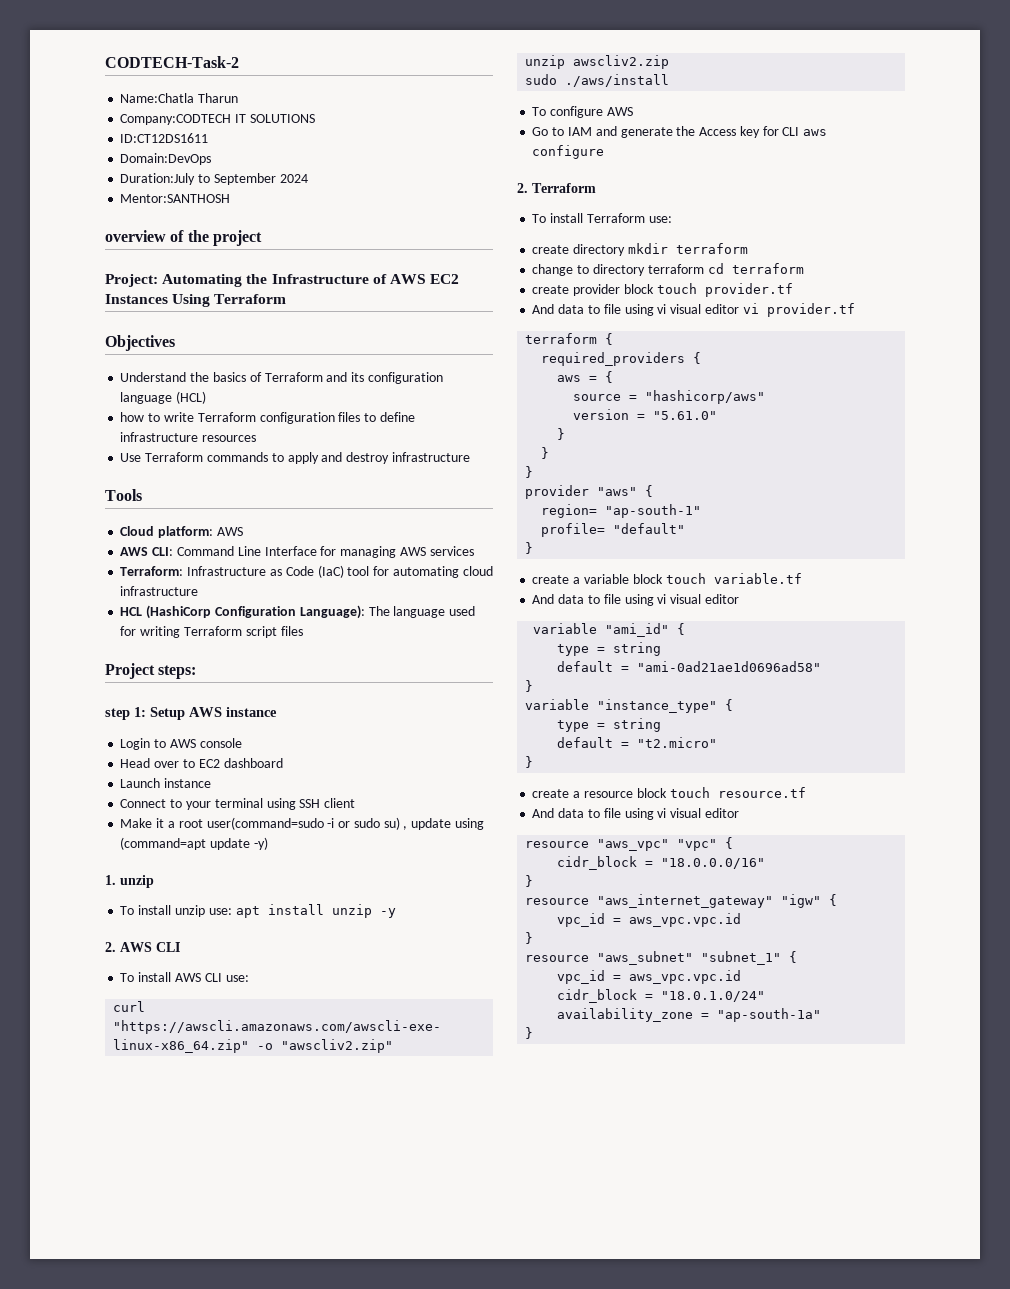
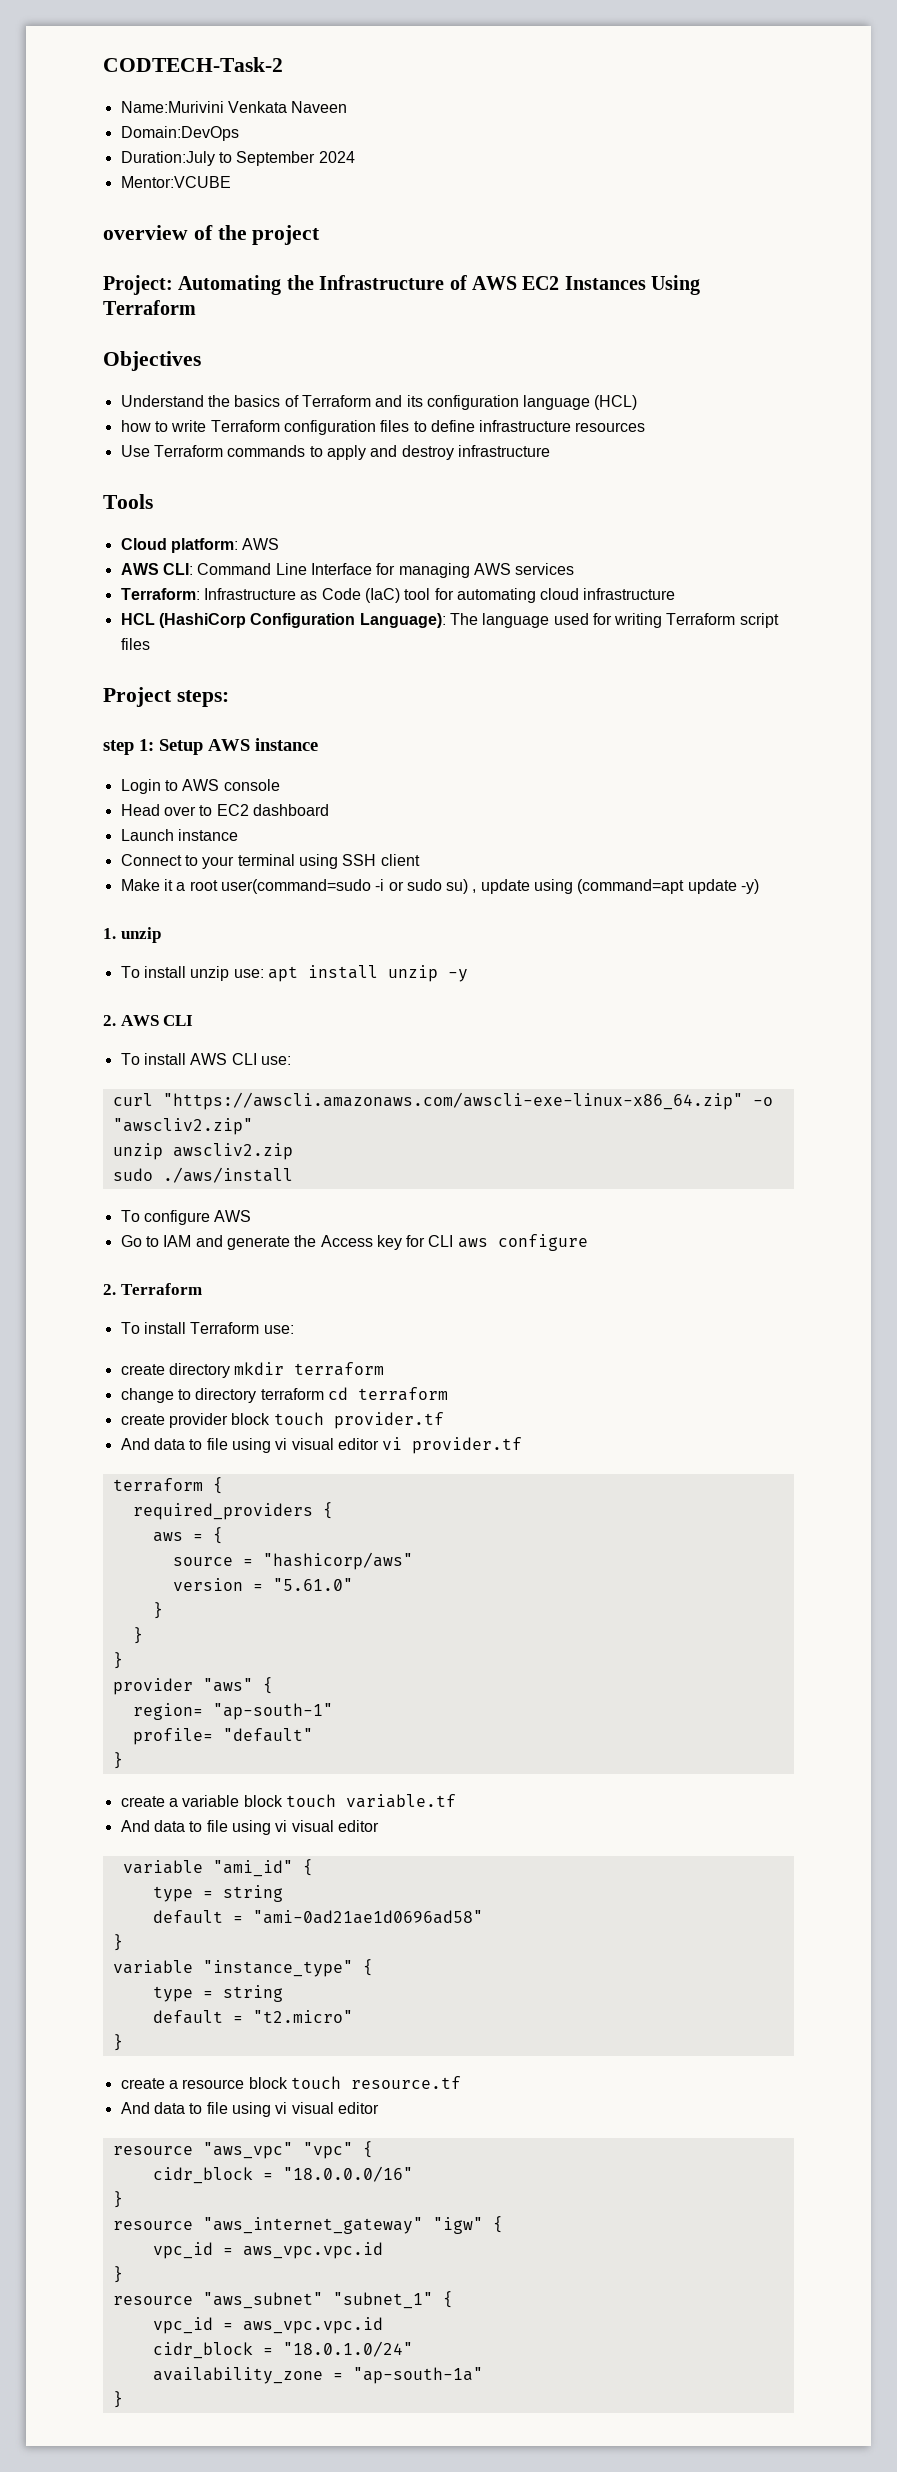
- Name:Chatla Tharun
- Company:CODTECH IT SOLUTIONS
- ID:CT12DS1611
+ Name:Murivini Venkata Naveen
- Mentor:SANTHOSH
+ Mentor:VCUBE

